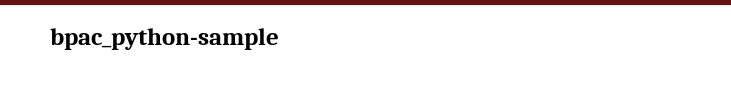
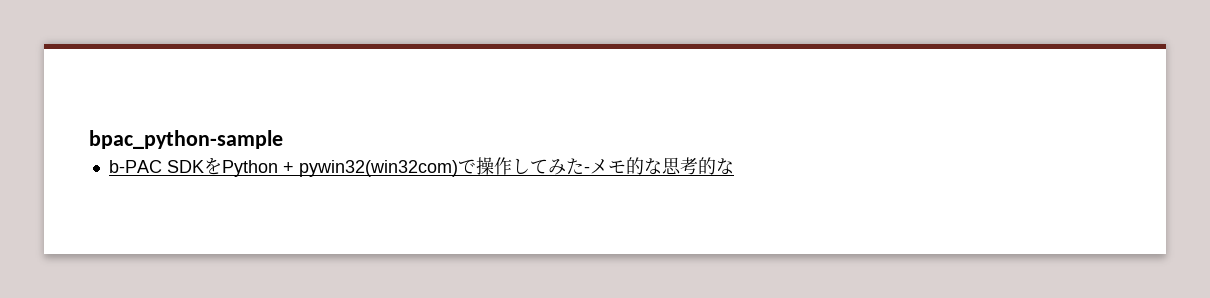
+ b-PAC SDKをPython + pywin32(win32com)で操作してみた-メモ的な思考的な

